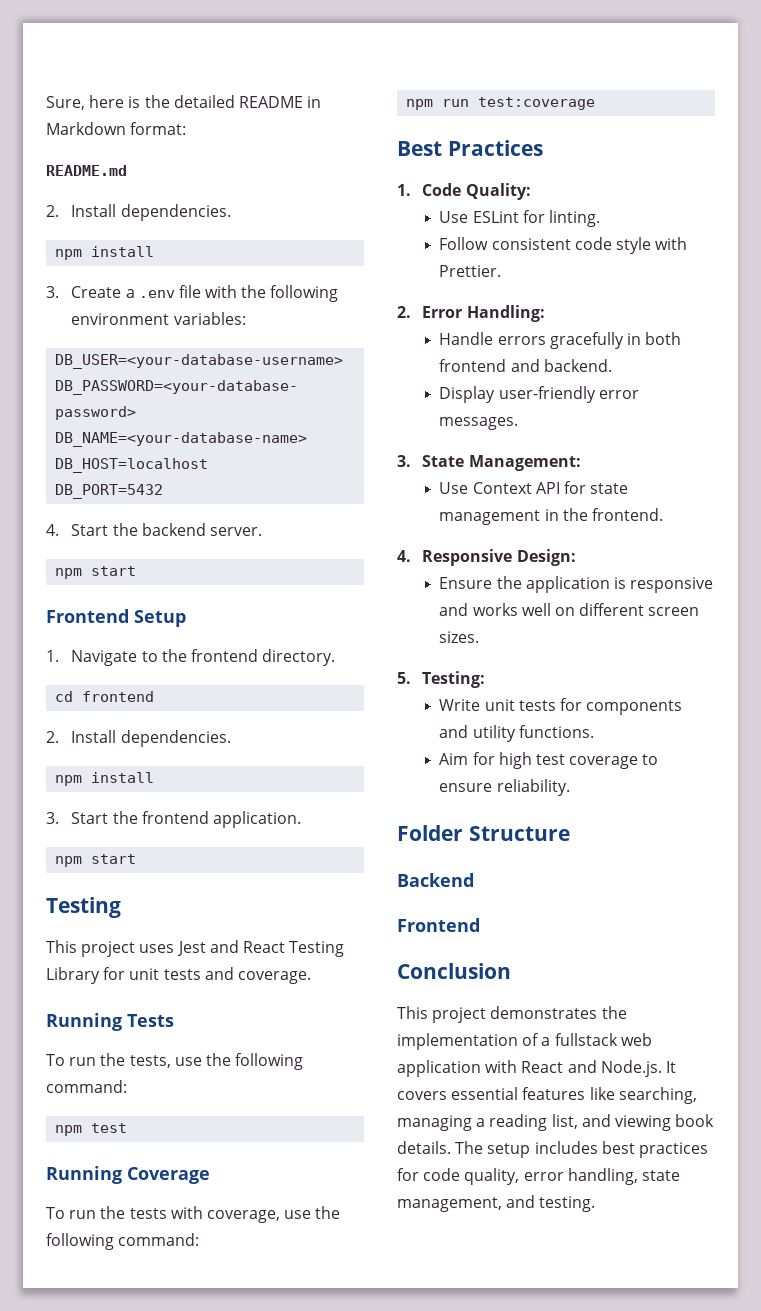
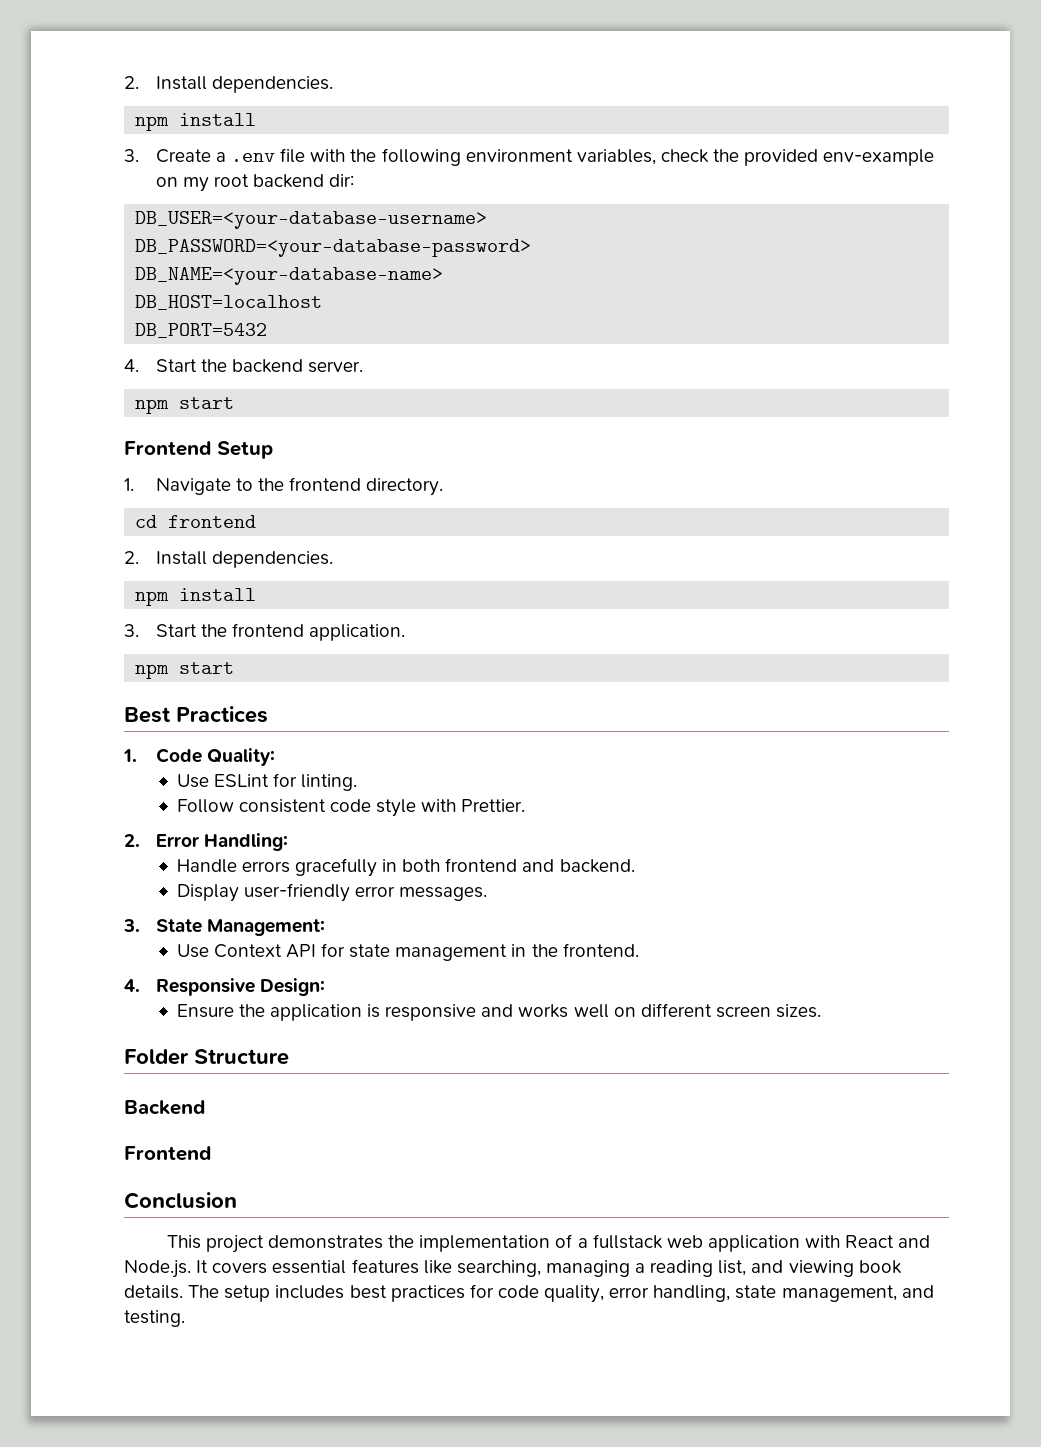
- Sure, here is the detailed README in Markdown format:
- README.md
- 3. Create a .env file with the following environment variables:
+ 3. Create a .env file with the following environment variables, check the provided env-example on my root backend dir:
  3. Start the frontend application.
  npm start
- Testing
- This project uses Jest and React Testing Library for unit tests and coverage.
- Running Tests
- To run the tests, use the following command:
- npm test
- Running Coverage
- To run the tests with coverage, use the following command:
- npm run test:coverage
- 5. Testing:
- Write unit tests for components and utility functions.
- Aim for high test coverage to ensure reliability.

